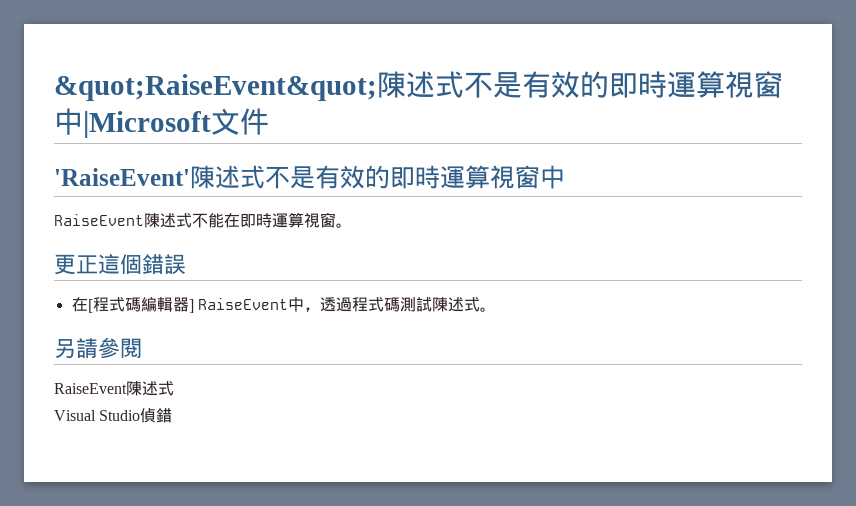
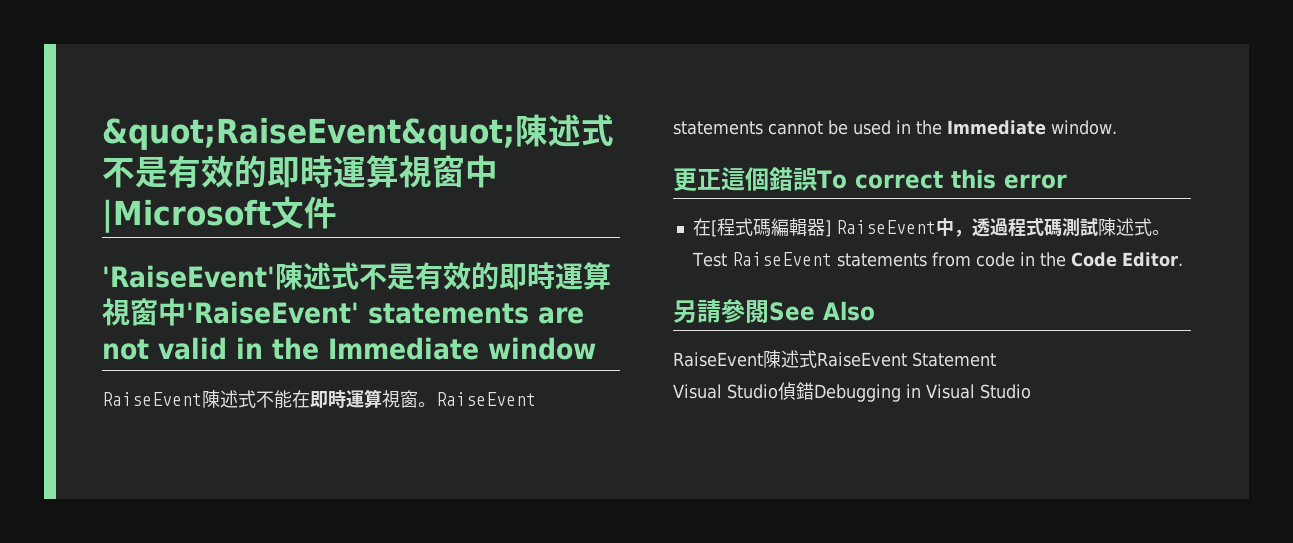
- 'RaiseEvent'陳述式不是有效的即時運算視窗中
+ 'RaiseEvent'陳述式不是有效的即時運算視窗中'RaiseEvent' statements are not valid in the Immediate window
+ RaiseEvent statements cannot be used in the Immediate window.
- 更正這個錯誤
+ 更正這個錯誤To correct this error
+ Test RaiseEvent statements from code in the Code Editor.
- 另請參閱
- RaiseEvent陳述式
+ 另請參閱See Also
+ RaiseEvent陳述式RaiseEvent Statement
- Visual Studio偵錯
+ Visual Studio偵錯Debugging in Visual Studio

